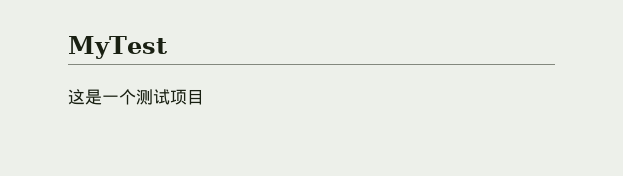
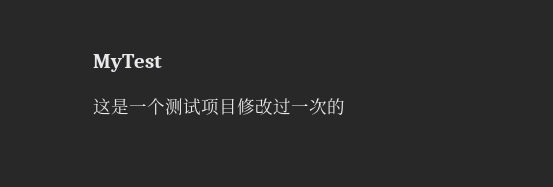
- 这是一个测试项目
+ 这是一个测试项目修改过一次的

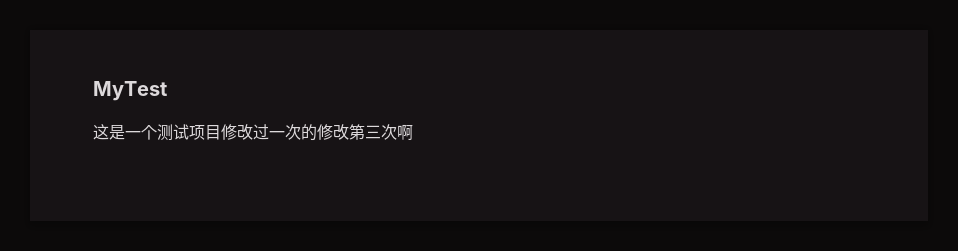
- 这是一个测试项目修改过一次的
+ 这是一个测试项目修改过一次的修改第三次啊

